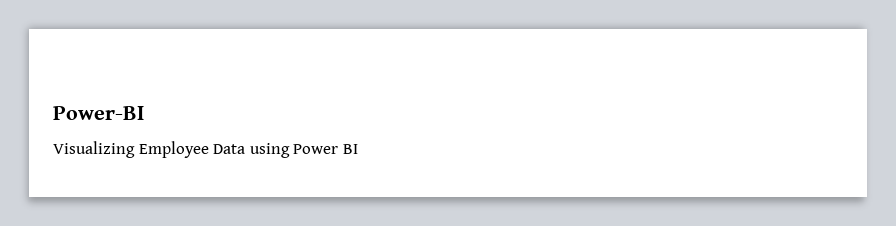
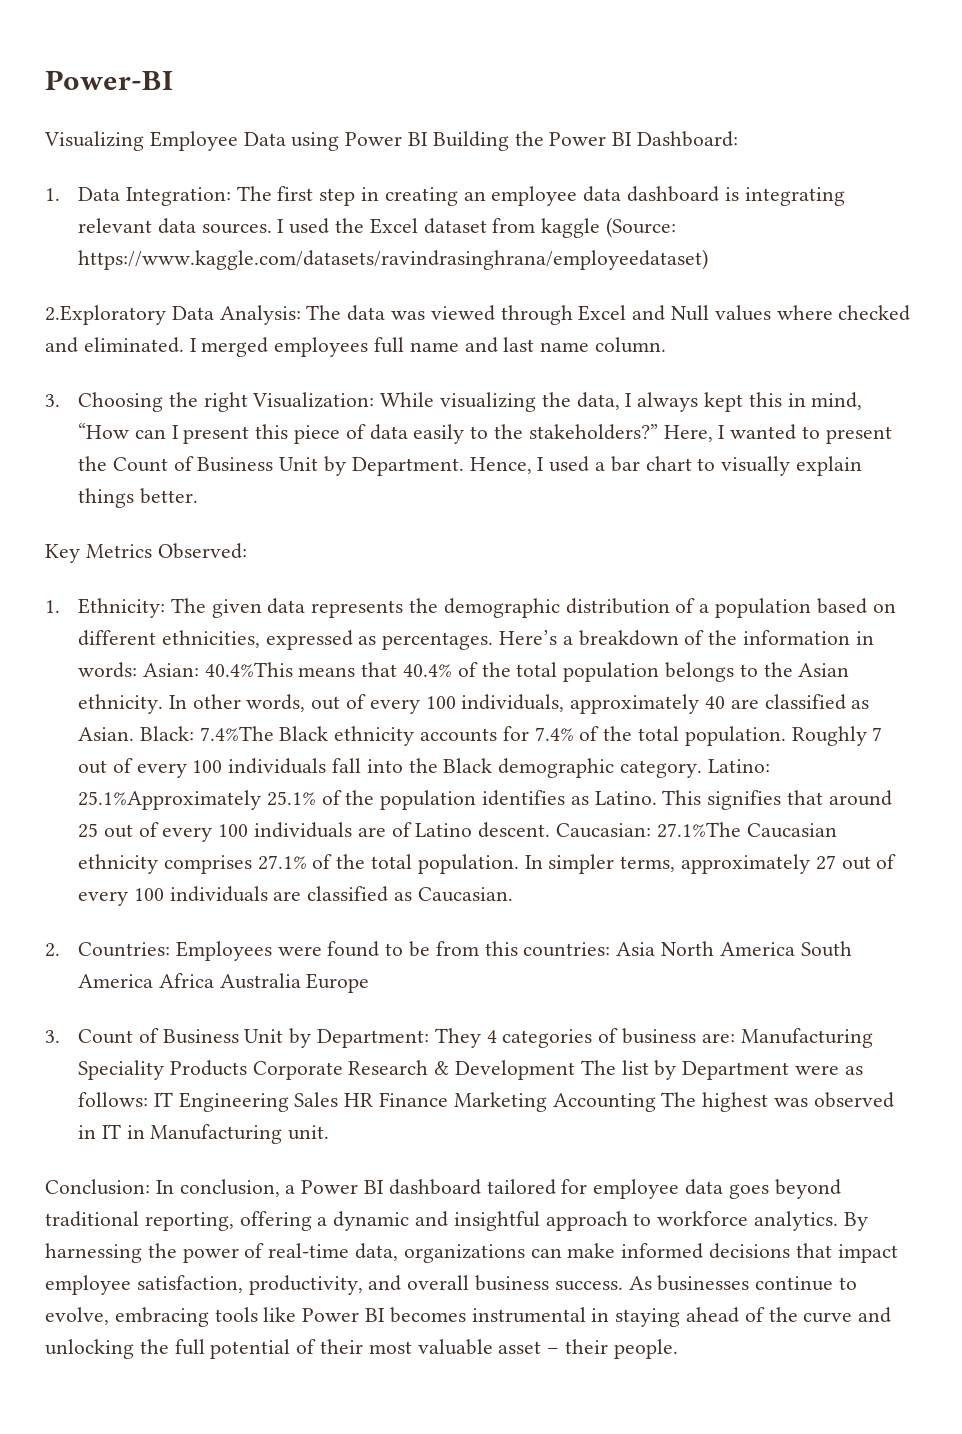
- Visualizing Employee Data using Power BI
+ Visualizing Employee Data using Power BI Building the Power BI Dashboard:
+ 1. Data Integration: The first step in creating an employee data dashboard is integrating relevant data sources. I used the Excel dataset from kaggle (Source: https://www.kaggle.com/datasets/ravindrasinghrana/employeedataset)
+ 2.Exploratory Data Analysis: The data was viewed through Excel and Null values where checked and eliminated. I merged employees full name and last name column.
+ 3. Choosing the right Visualization: While visualizing the data, I always kept this in mind, “How can I present this piece of data easily to the stakeholders?” Here, I wanted to present the Count of Business Unit by Department. Hence, I used a bar chart to visually explain things better.
+ Key Metrics Observed:
+ 1. Ethnicity: The given data represents the demographic distribution of a population based on different ethnicities, expressed as percentages. Here’s a breakdown of the information in words: Asian: 40.4%This means that 40.4% of the total population belongs to the Asian ethnicity. In other words, out of every 100 individuals, approximately 40 are classified as Asian. Black: 7.4%The Black ethnicity accounts for 7.4% of the total population. Roughly 7 out of every 100 individuals fall into the Black demographic category. Latino: 25.1%Approximately 25.1% of the population identifies as Latino. This signifies that around 25 out of every 100 individuals are of Latino descent. Caucasian: 27.1%The Caucasian ethnicity comprises 27.1% of the total population. In simpler terms, approximately 27 out of every 100 individuals are classified as Caucasian.
+ 2. Countries: Employees were found to be from this countries: Asia North America South America Africa Australia Europe
+ 3. Count of Business Unit by Department: They 4 categories of business are: Manufacturing Speciality Products Corporate Research & Development The list by Department were as follows: IT Engineering Sales HR Finance Marketing Accounting The highest was observed in IT in Manufacturing unit.
+ Conclusion: In conclusion, a Power BI dashboard tailored for employee data goes beyond traditional reporting, offering a dynamic and insightful approach to workforce analytics. By harnessing the power of real-time data, organizations can make informed decisions that impact employee satisfaction, productivity, and overall business success. As businesses continue to evolve, embracing tools like Power BI becomes instrumental in staying ahead of the curve and unlocking the full potential of their most valuable asset – their people.

